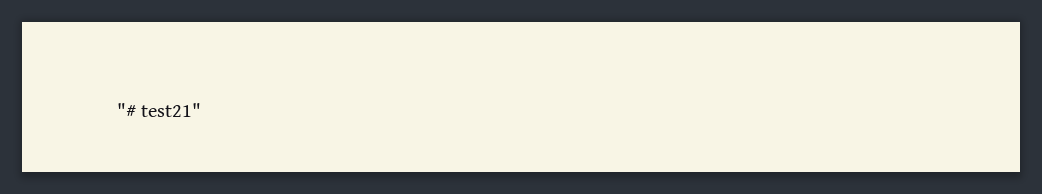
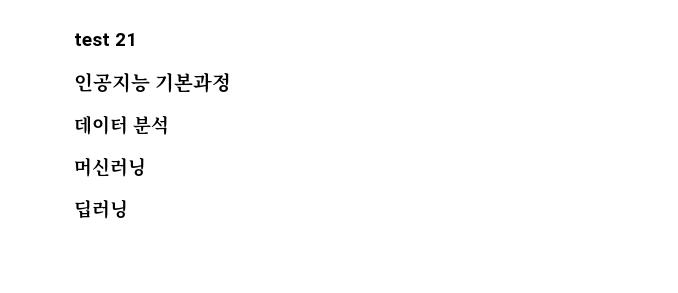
- "# test21"
+ test 21
+ 인공지능 기본과정
+ 데이터 분석
+ 머신러닝
+ 딥러닝

